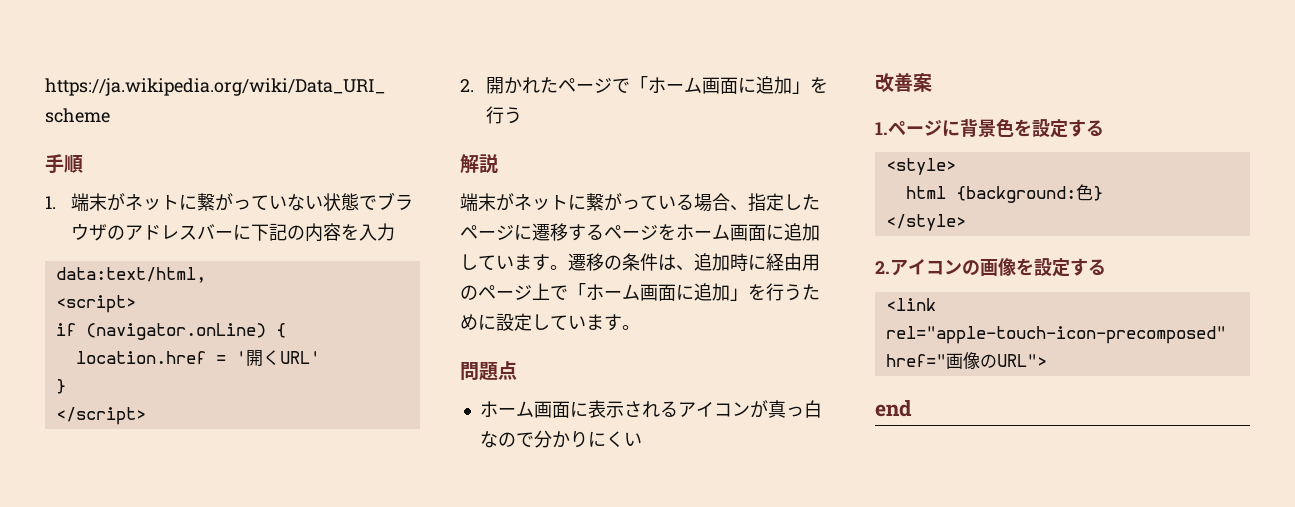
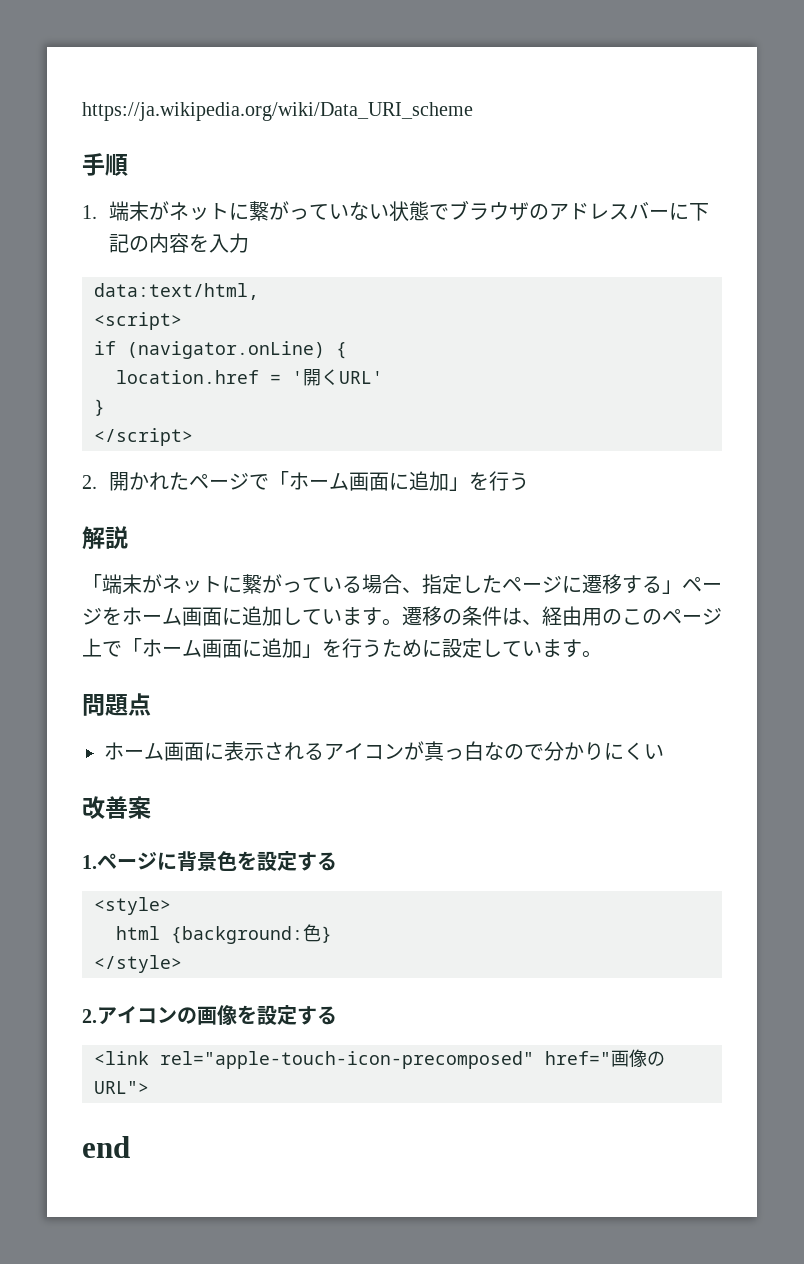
- 端末がネットに繋がっている場合、指定したページに遷移するページをホーム画面に追加しています。
+ 「端末がネットに繋がっている場合、指定したページに遷移する」ページをホーム画面に追加しています。
- 遷移の条件は、追加時に経由用のページ上で「ホーム画面に追加」を行うために設定しています。
+ 遷移の条件は、経由用のこのページ上で「ホーム画面に追加」を行うために設定しています。

